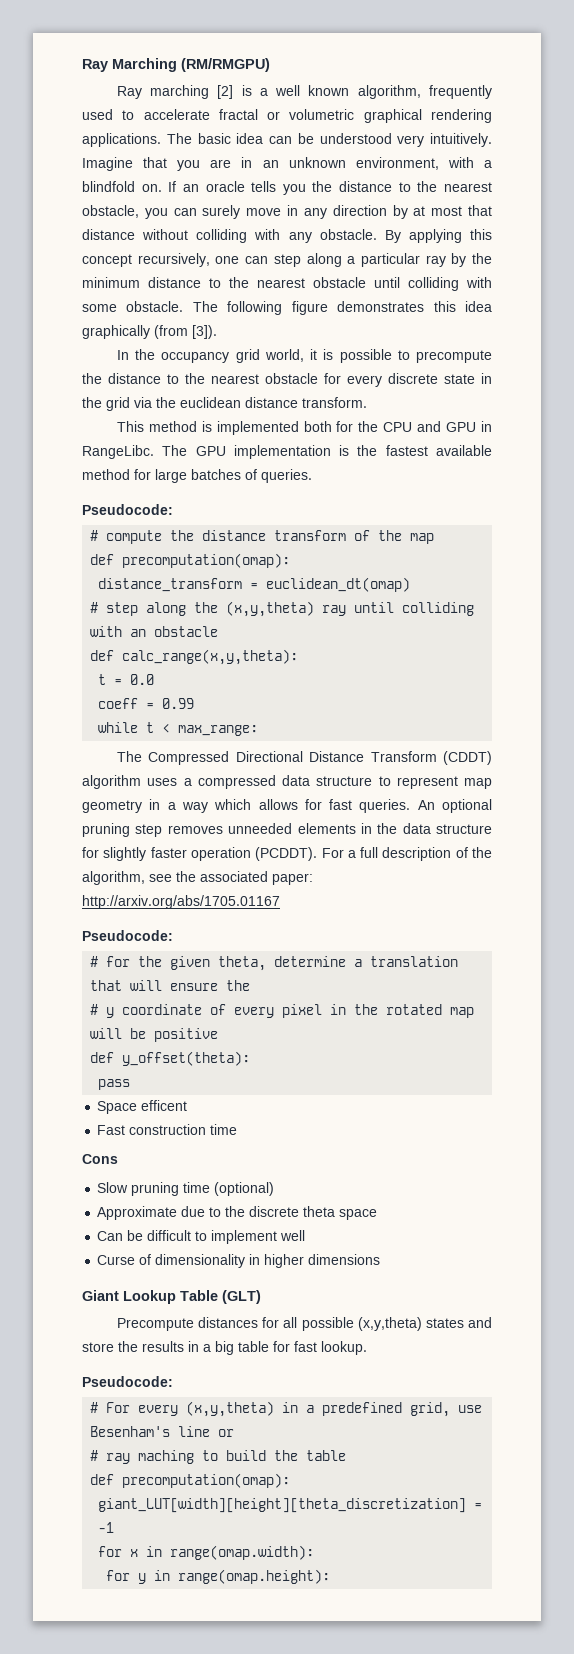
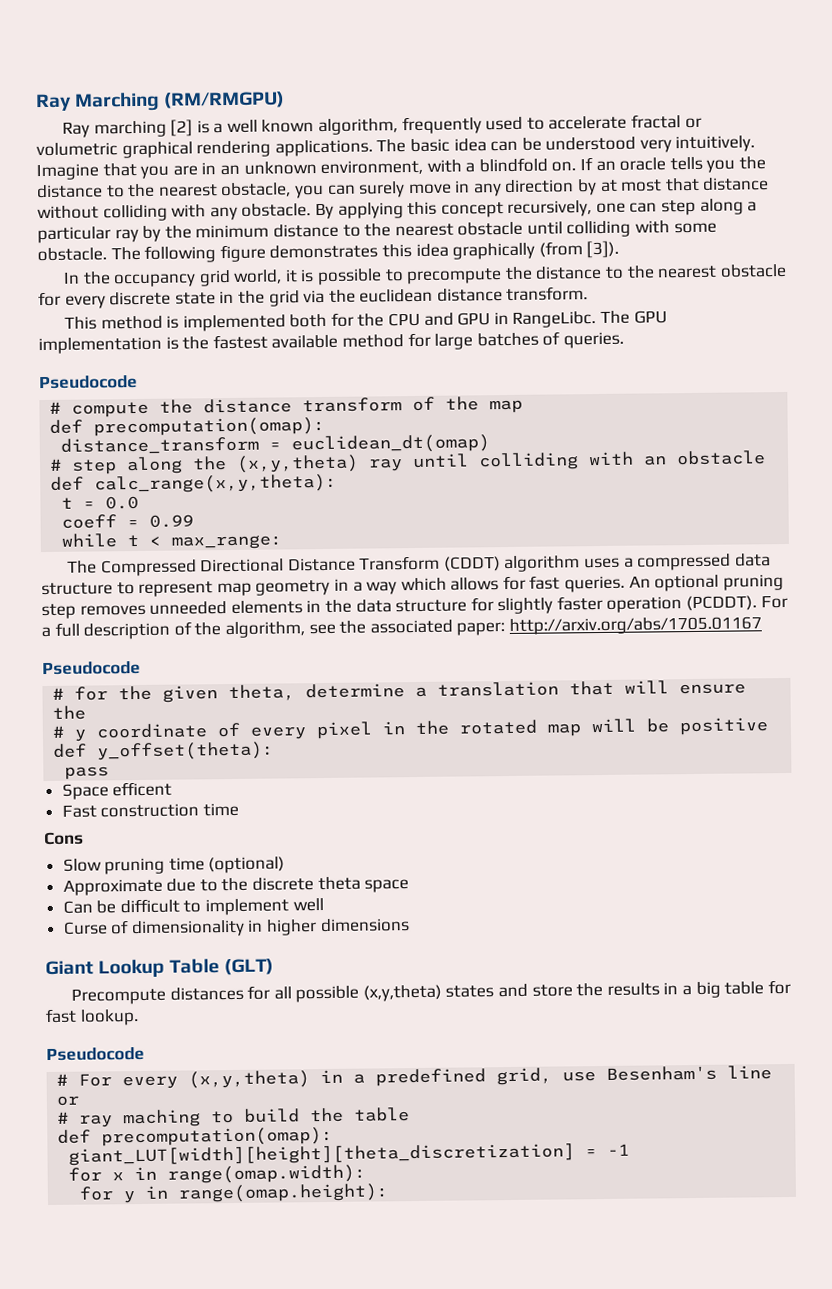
  The GPU implementation is the fastest available method for large batches of queries.
- Pseudocode:
+ Pseudocode
  For a full description of the algorithm, see the associated paper: http://arxiv.org/abs/1705.01167
- Pseudocode:
+ Pseudocode
  Precompute distances for all possible (x,y,theta) states and store the results in a big table for fast lookup.
- Pseudocode:
+ Pseudocode

